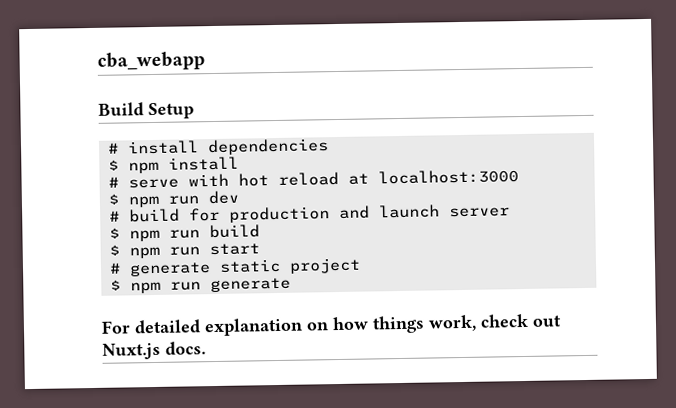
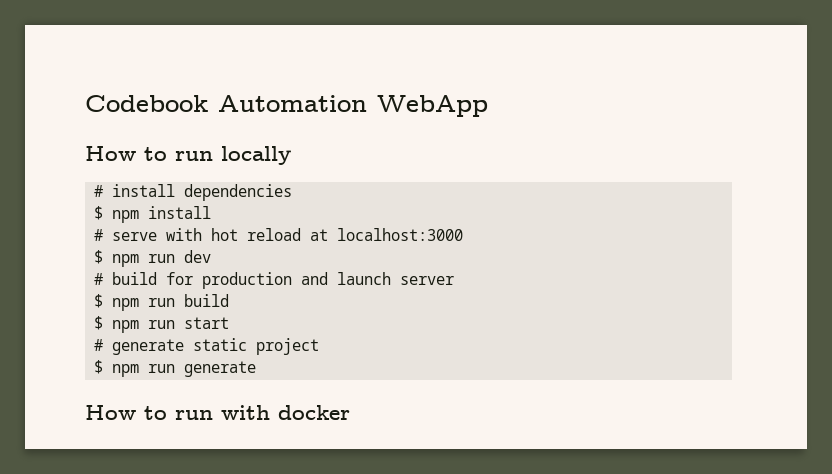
- cba_webapp
- Build Setup
+ Codebook Automation WebApp
+ How to run locally
- For detailed explanation on how things work, check out Nuxt.js docs.
+ How to run with docker

